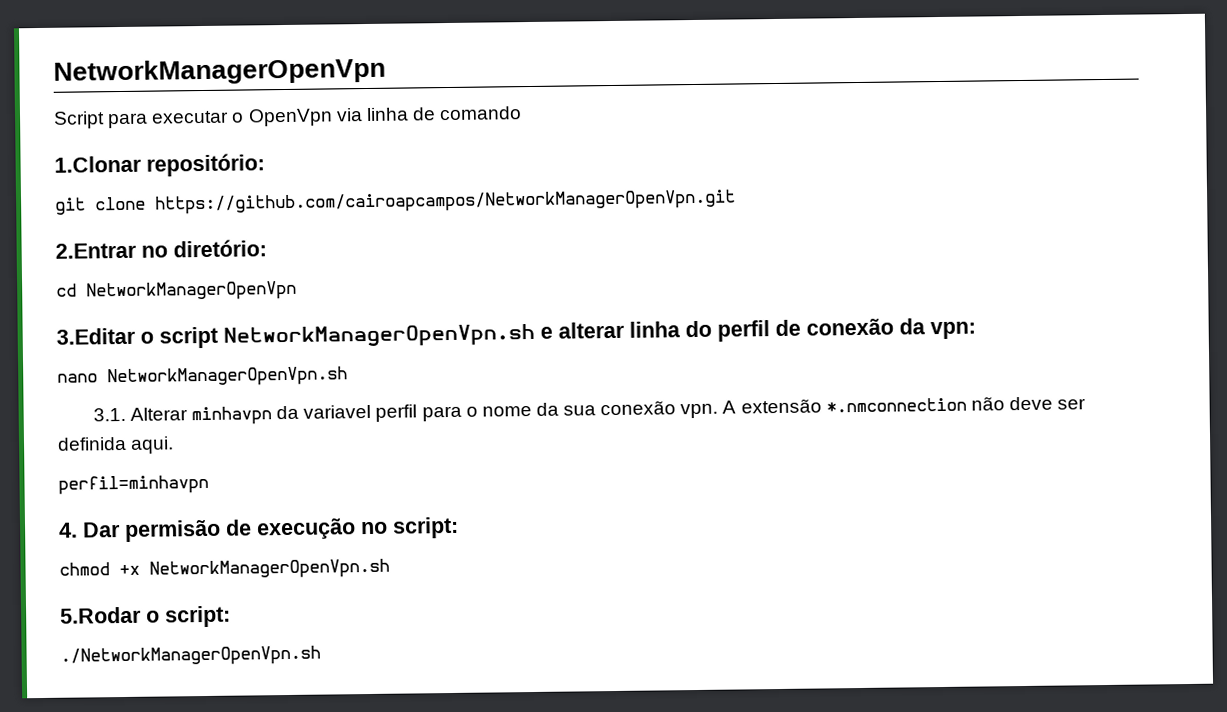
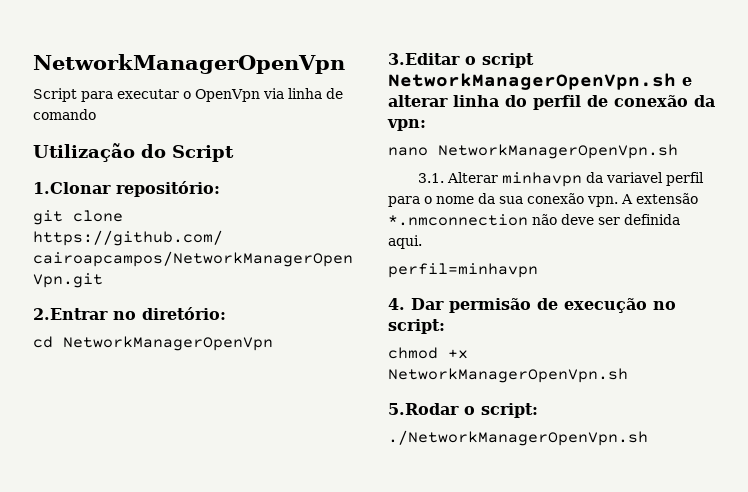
+ Utilização do Script

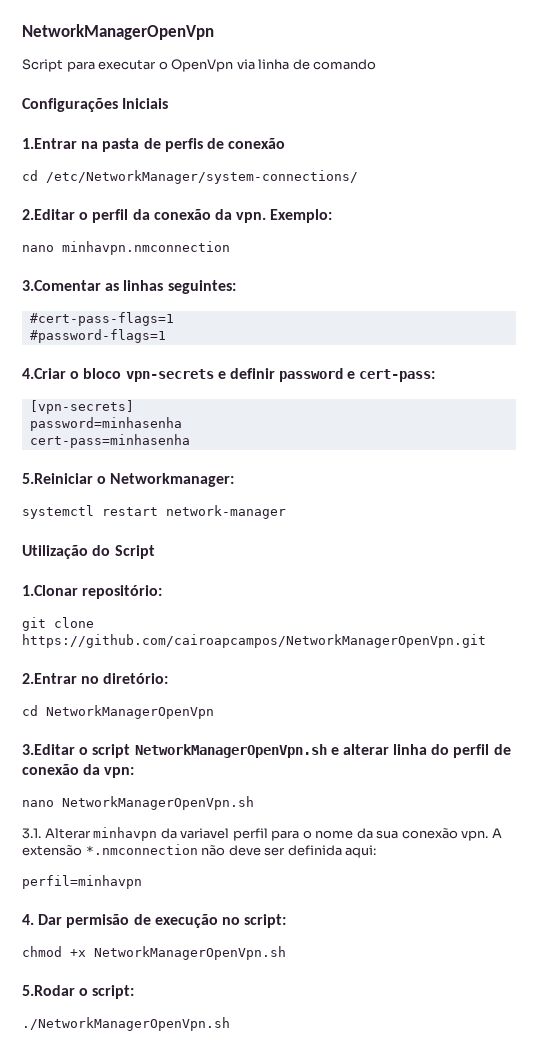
+ Configurações Iniciais
+ 1.Entrar na pasta de perfis de conexão
+ cd /etc/NetworkManager/system-connections/
+ 2.Editar o perfil da conexão da vpn. Exemplo:
+ nano minhavpn.nmconnection
+ 3.Comentar as linhas seguintes:
+ #cert-pass-flags=1
+ #password-flags=1
+ 4.Criar o bloco vpn-secrets e definir password e cert-pass:
+ [vpn-secrets]
+ password=minhasenha
+ cert-pass=minhasenha
+ 5.Reiniciar o Networkmanager:
+ systemctl restart network-manager
- A extensão *.nmconnection não deve ser definida aqui.
+ A extensão *.nmconnection não deve ser definida aqui:

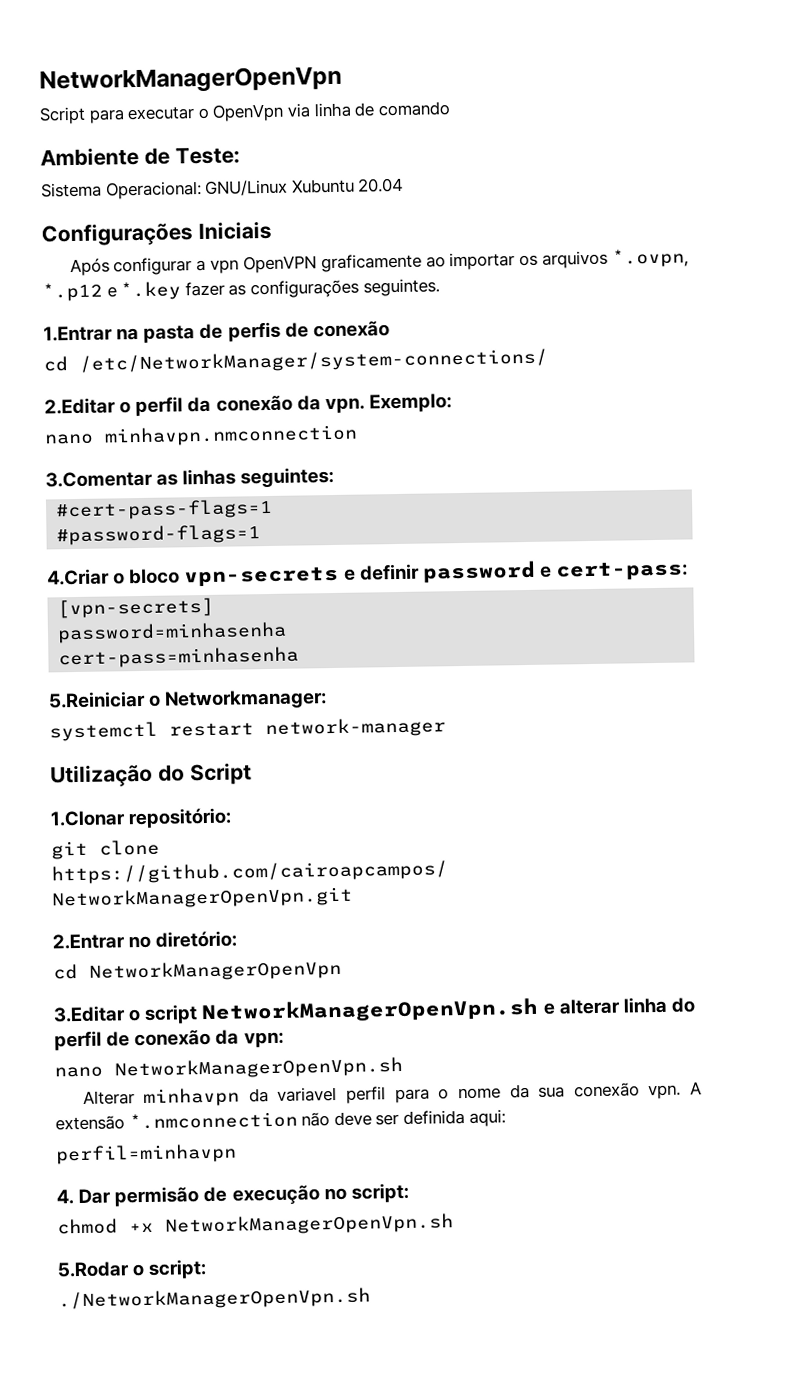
+ Ambiente de Teste:
+ Sistema Operacional: GNU/Linux Xubuntu 20.04
  Configurações Iniciais
+ Após configurar a vpn OpenVPN graficamente ao importar os arquivos *.ovpn, *.p12 e *.key fazer as configurações seguintes.
- 3.1. Alterar minhavpn da variavel perfil para o nome da sua conexão vpn.
+ Alterar minhavpn da variavel perfil para o nome da sua conexão vpn.

